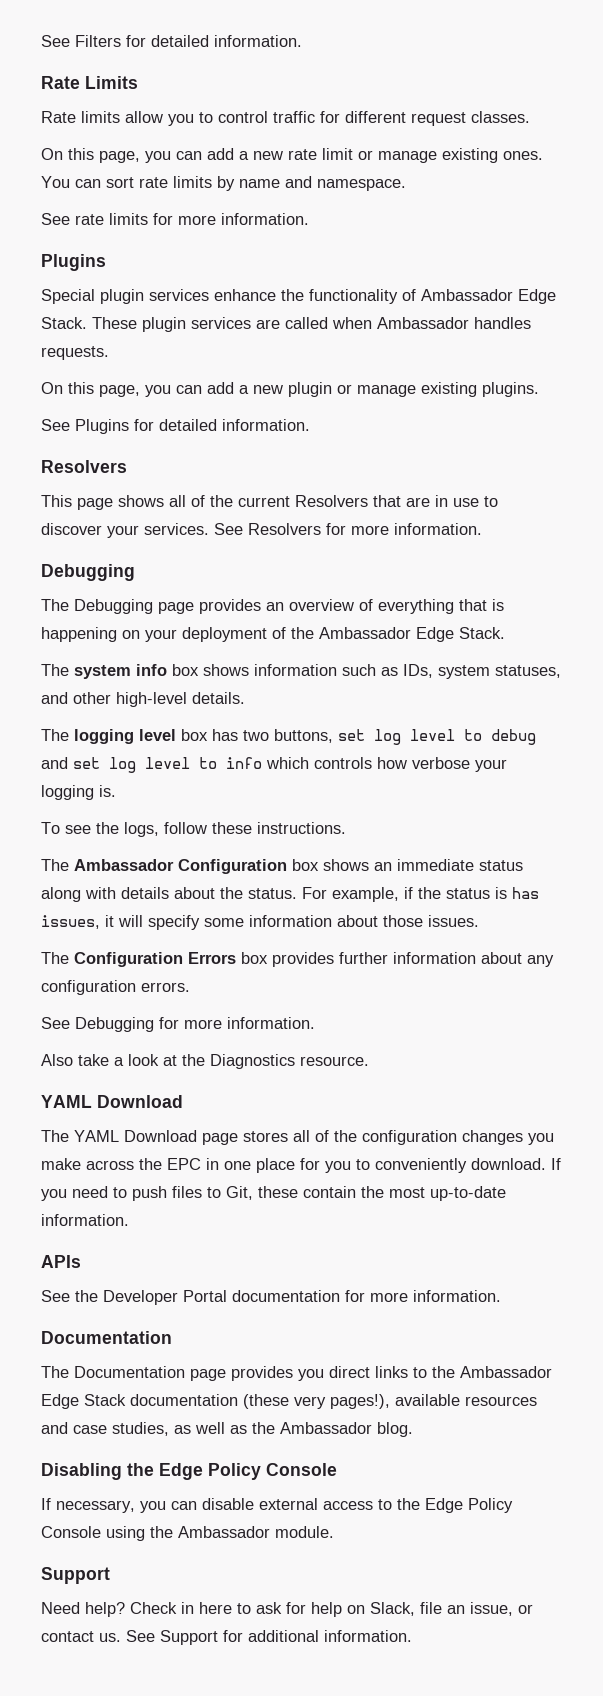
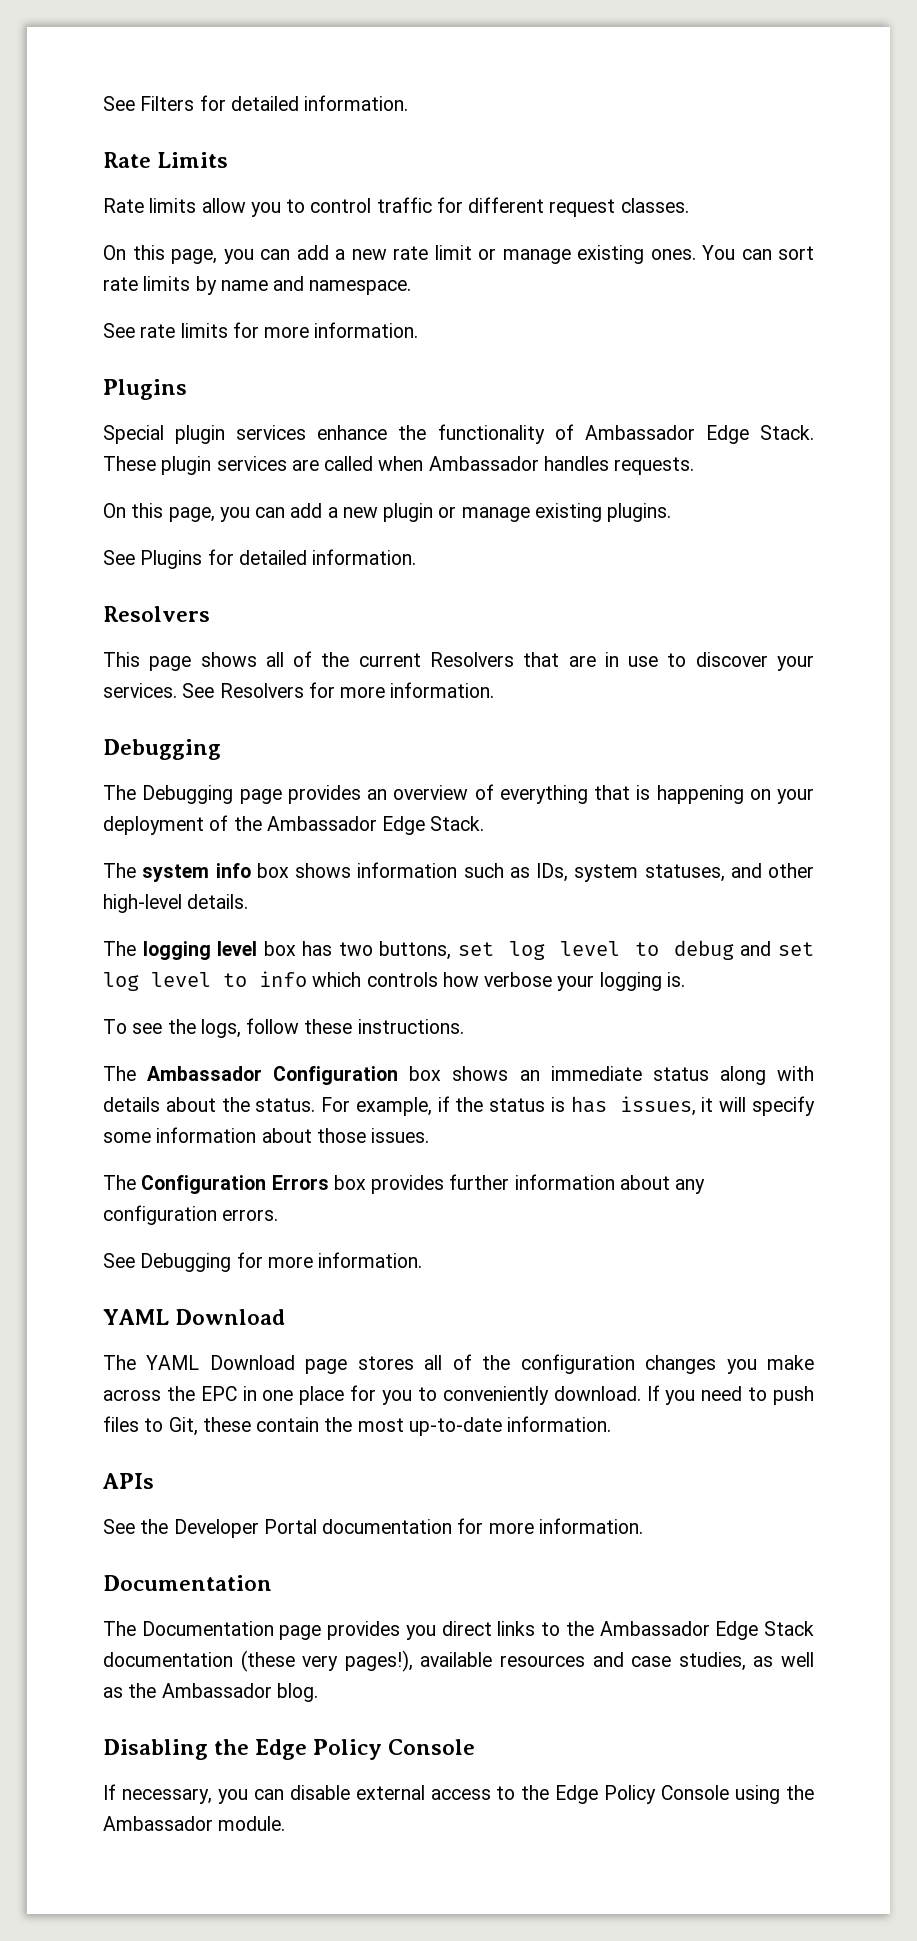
- Also take a look at the Diagnostics resource.
  If necessary, you can disable external access to the Edge Policy Console using the Ambassador module.
- Support
- Need help? Check in here to ask for help on Slack, file an issue, or contact us. See Support for additional information.

